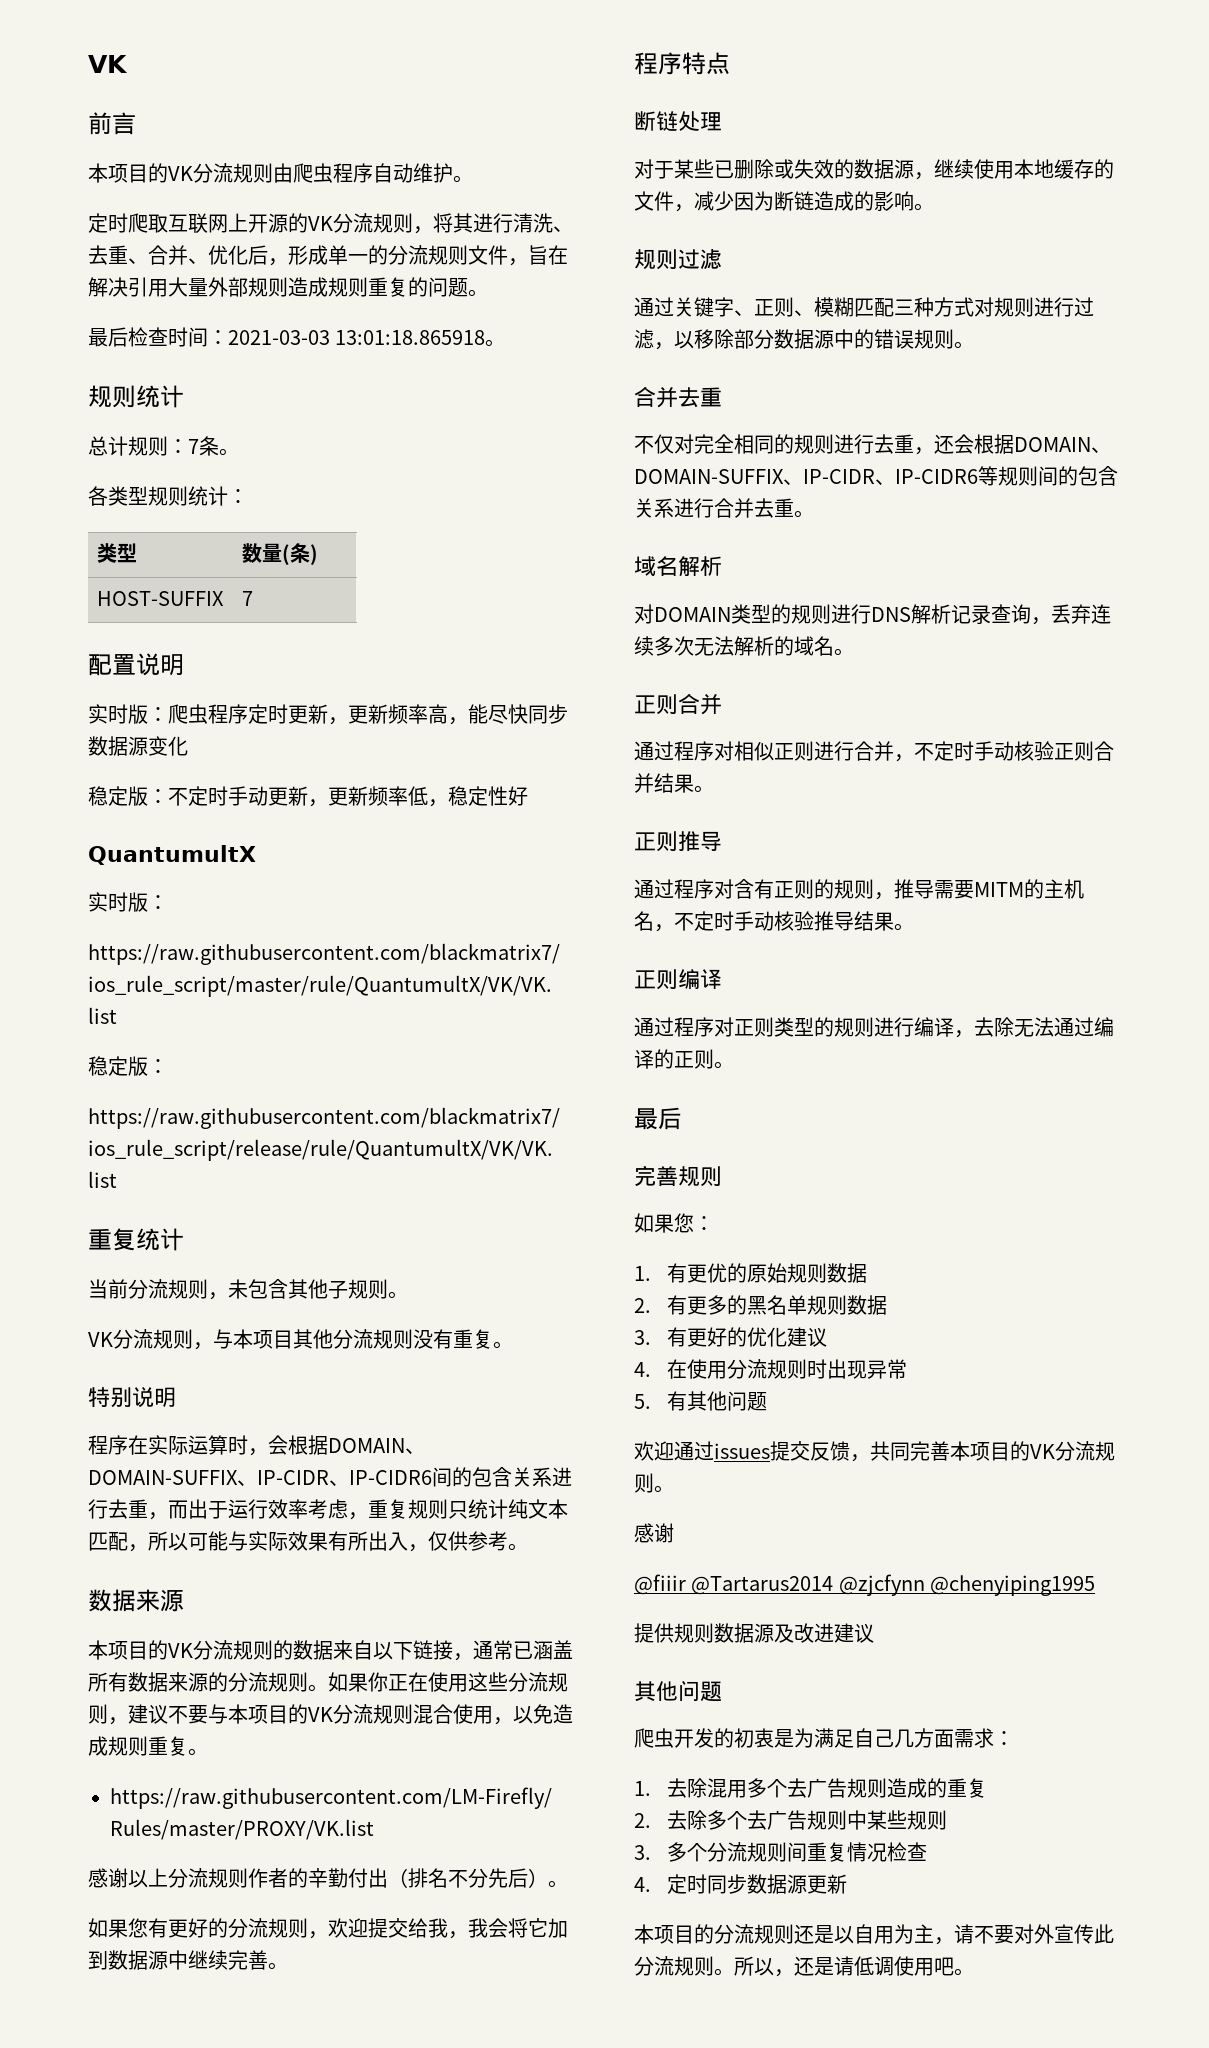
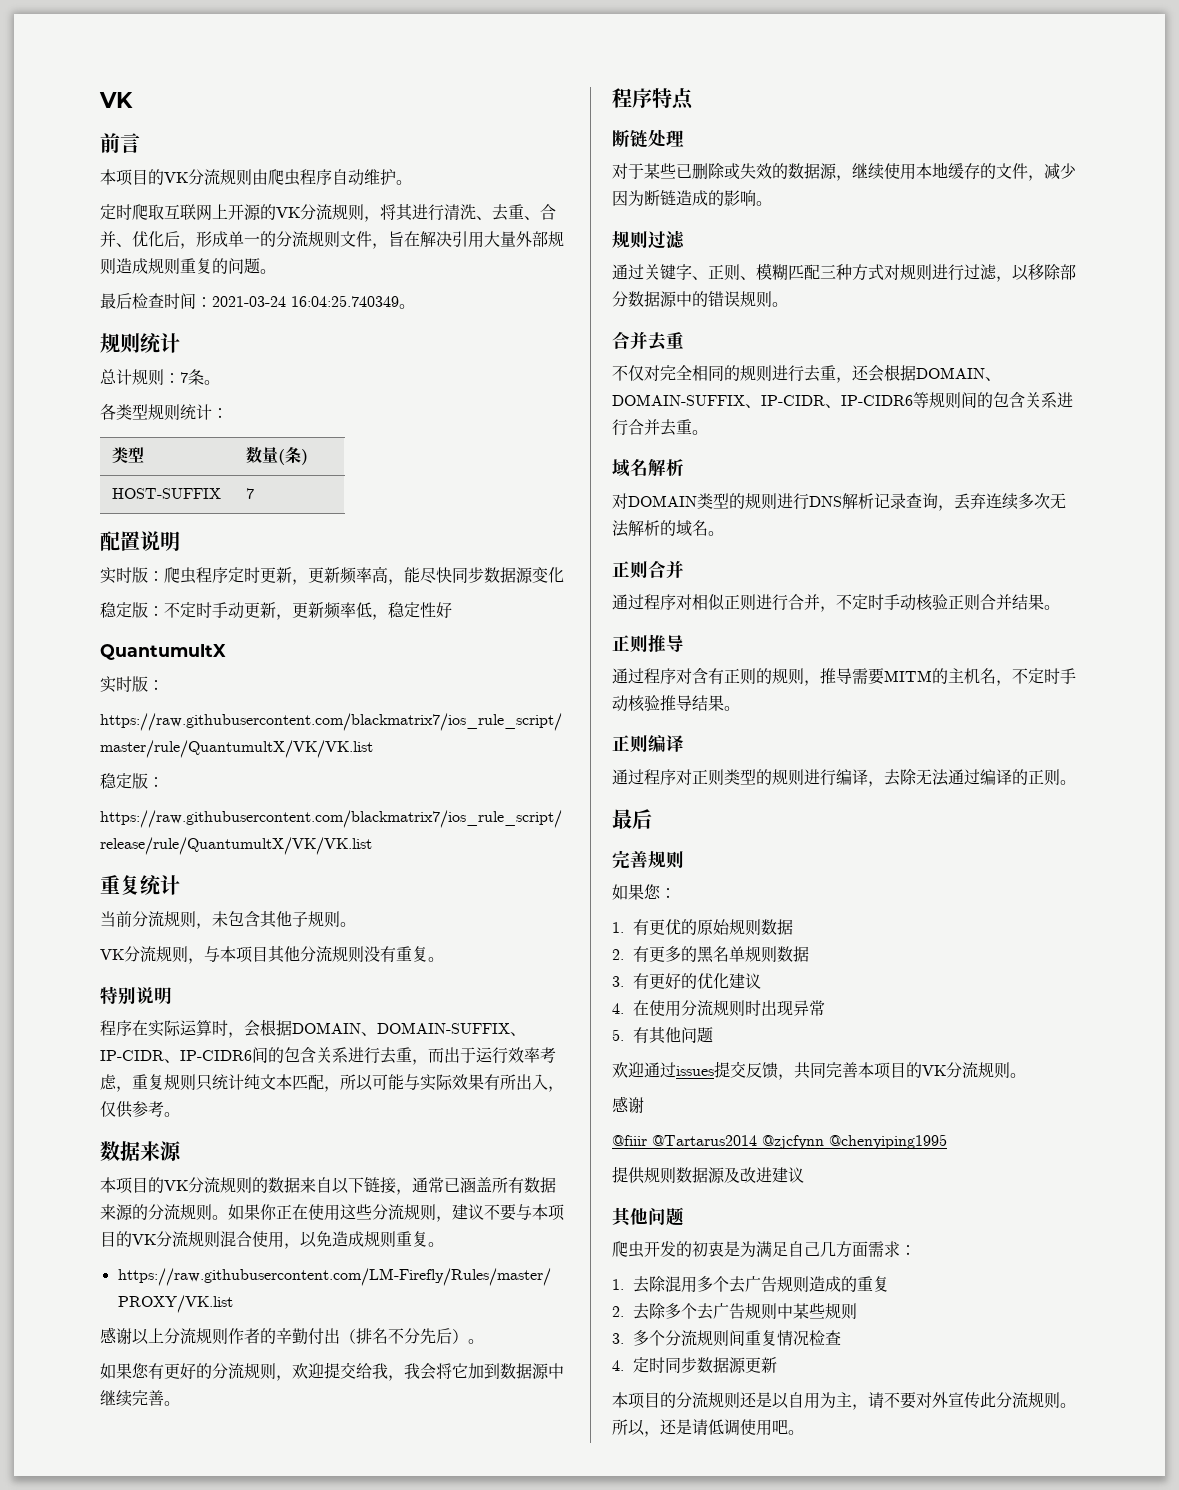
- 最后检查时间：2021-03-03 13:01:18.865918。
+ 最后检查时间：2021-03-24 16:04:25.740349。

